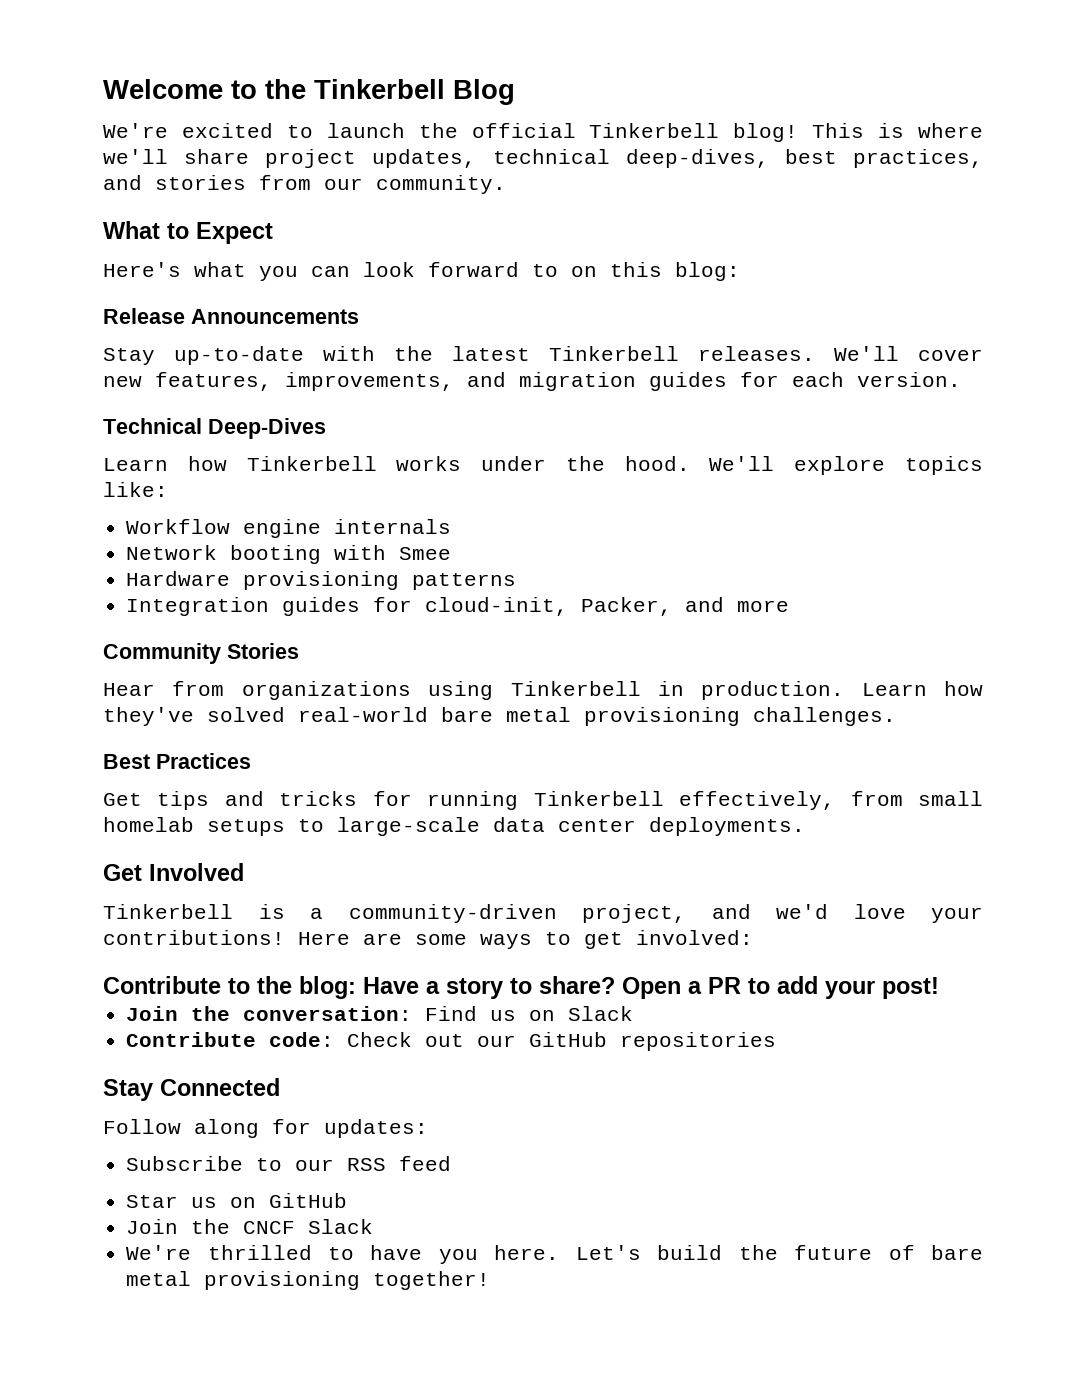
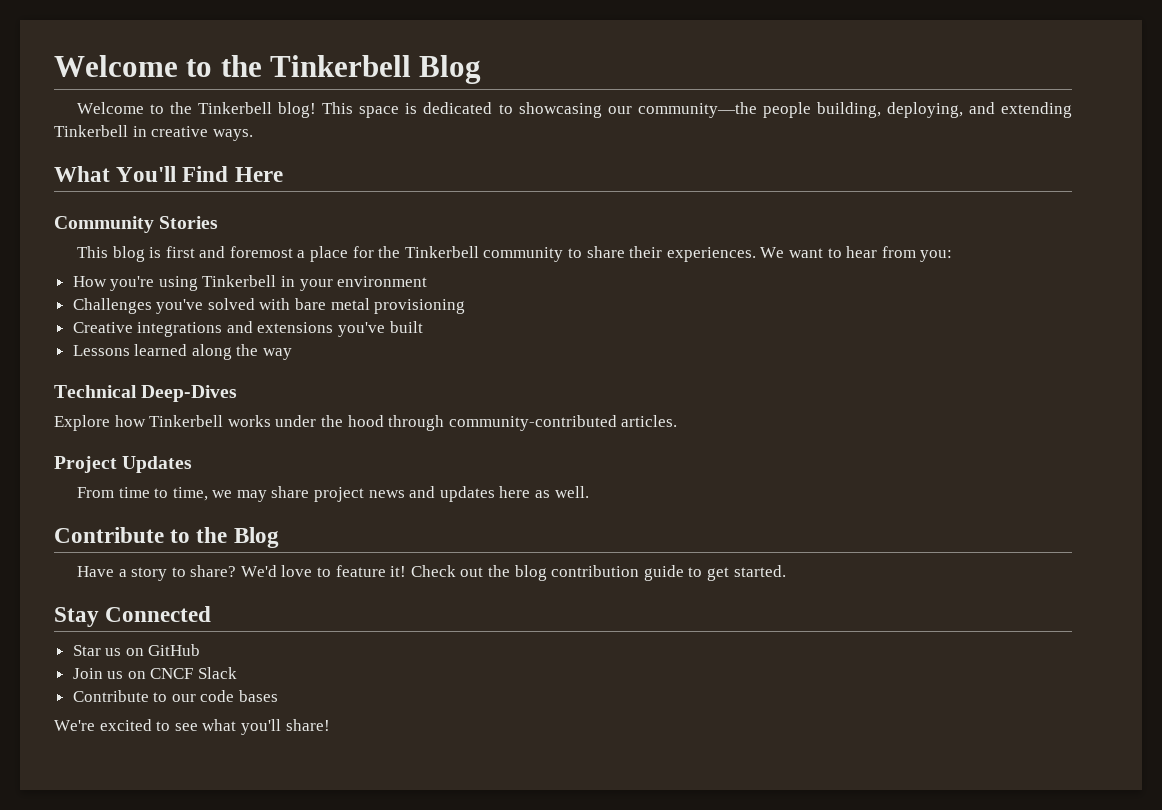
- We're excited to launch the official Tinkerbell blog! This is where we'll share project updates, technical deep-dives, best practices, and stories from our community.
- What to Expect
- Here's what you can look forward to on this blog:
- Release Announcements
- Stay up-to-date with the latest Tinkerbell releases. We'll cover new features, improvements, and migration guides for each version.
+ Welcome to the Tinkerbell blog! This space is dedicated to showcasing our community—the people building, deploying, and extending Tinkerbell in creative ways.
+ What You'll Find Here
+ Community Stories
+ This blog is first and foremost a place for the Tinkerbell community to share their experiences. We want to hear from you:
+ How you're using Tinkerbell in your environment
+ Challenges you've solved with bare metal provisioning
+ Creative integrations and extensions you've built
+ Lessons learned along the way
- Learn how Tinkerbell works under the hood. We'll explore topics like:
- Workflow engine internals
- Network booting with Smee
- Hardware provisioning patterns
- Integration guides for cloud-init, Packer, and more
- Community Stories
- Hear from organizations using Tinkerbell in production. Learn how they've solved real-world bare metal provisioning challenges.
- Best Practices
- Get tips and tricks for running Tinkerbell effectively, from small homelab setups to large-scale data center deployments.
- Get Involved
- Tinkerbell is a community-driven project, and we'd love your contributions! Here are some ways to get involved:
+ Explore how Tinkerbell works under the hood through community-contributed articles.
+ Project Updates
+ From time to time, we may share project news and updates here as well.
- Contribute to the blog: Have a story to share?
+ Contribute to the Blog
+ Have a story to share?
- Open a PR to add your post!
- Join the conversation: Find us on Slack
- Contribute code: Check out our GitHub repositories
+ We'd love to feature it! Check out the blog contribution guide to get started.
  Stay Connected
- Follow along for updates:
- Subscribe to our RSS feed
- Join the CNCF Slack
+ Join us on CNCF Slack
- We're thrilled to have you here. Let's build the future of bare metal provisioning together!
+ Contribute to our code bases
+ We're excited to see what you'll share!

